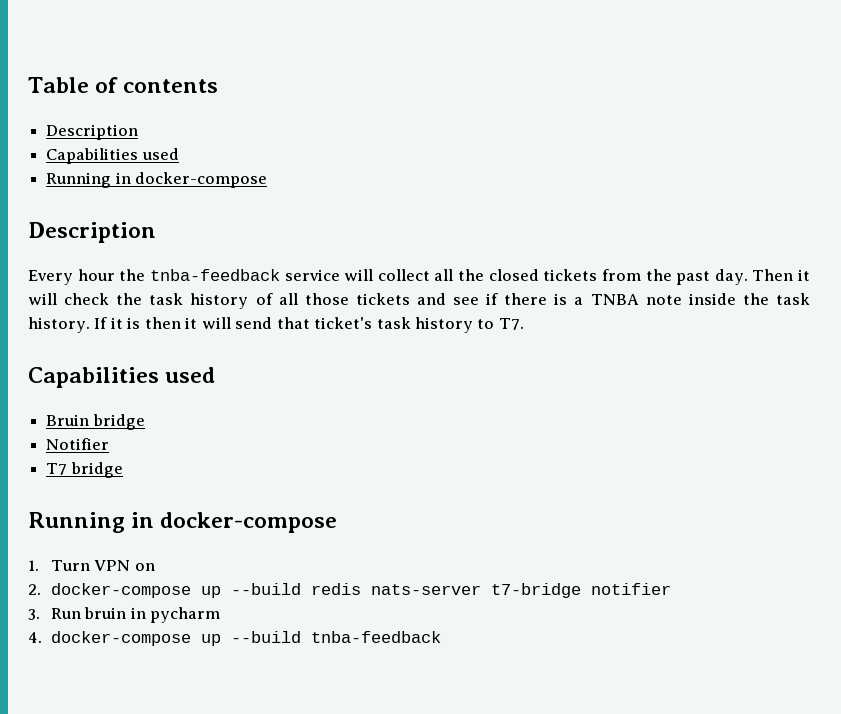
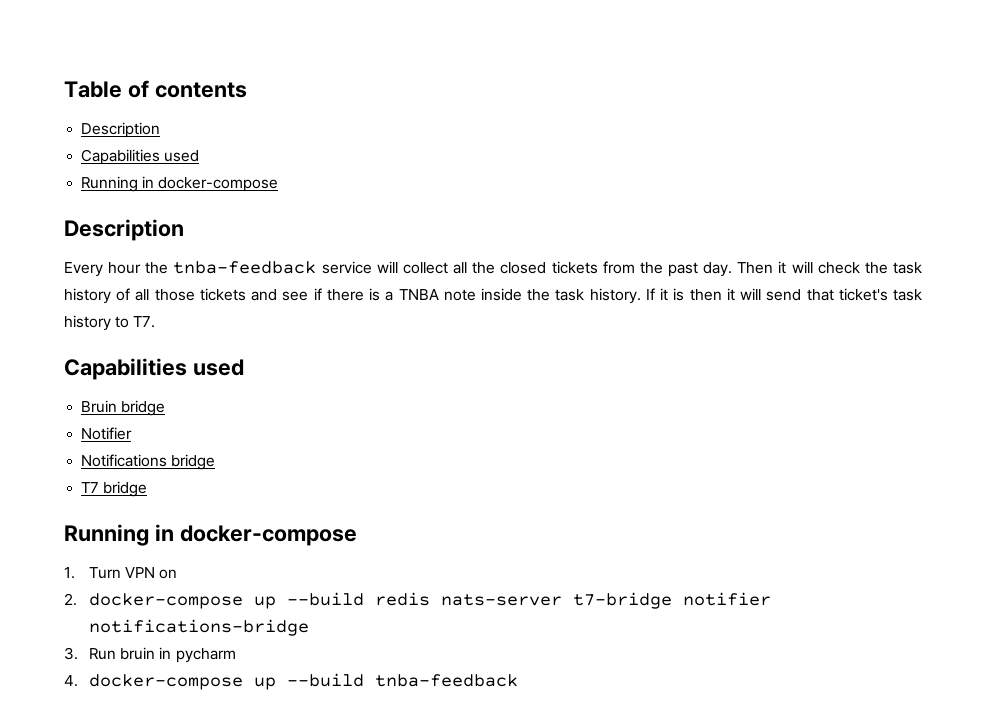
+ Notifications bridge
- 2. docker-compose up --build redis nats-server t7-bridge notifier
+ 2. docker-compose up --build redis nats-server t7-bridge notifier notifications-bridge

